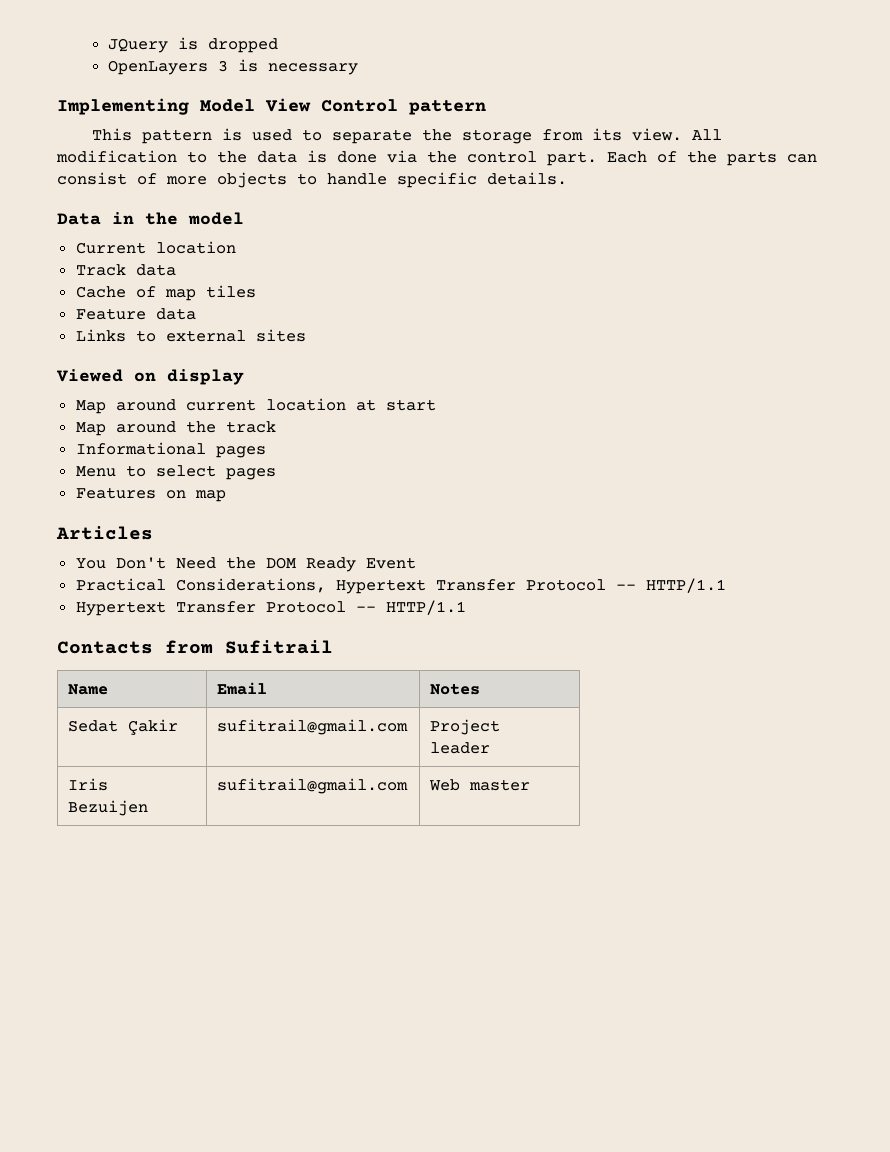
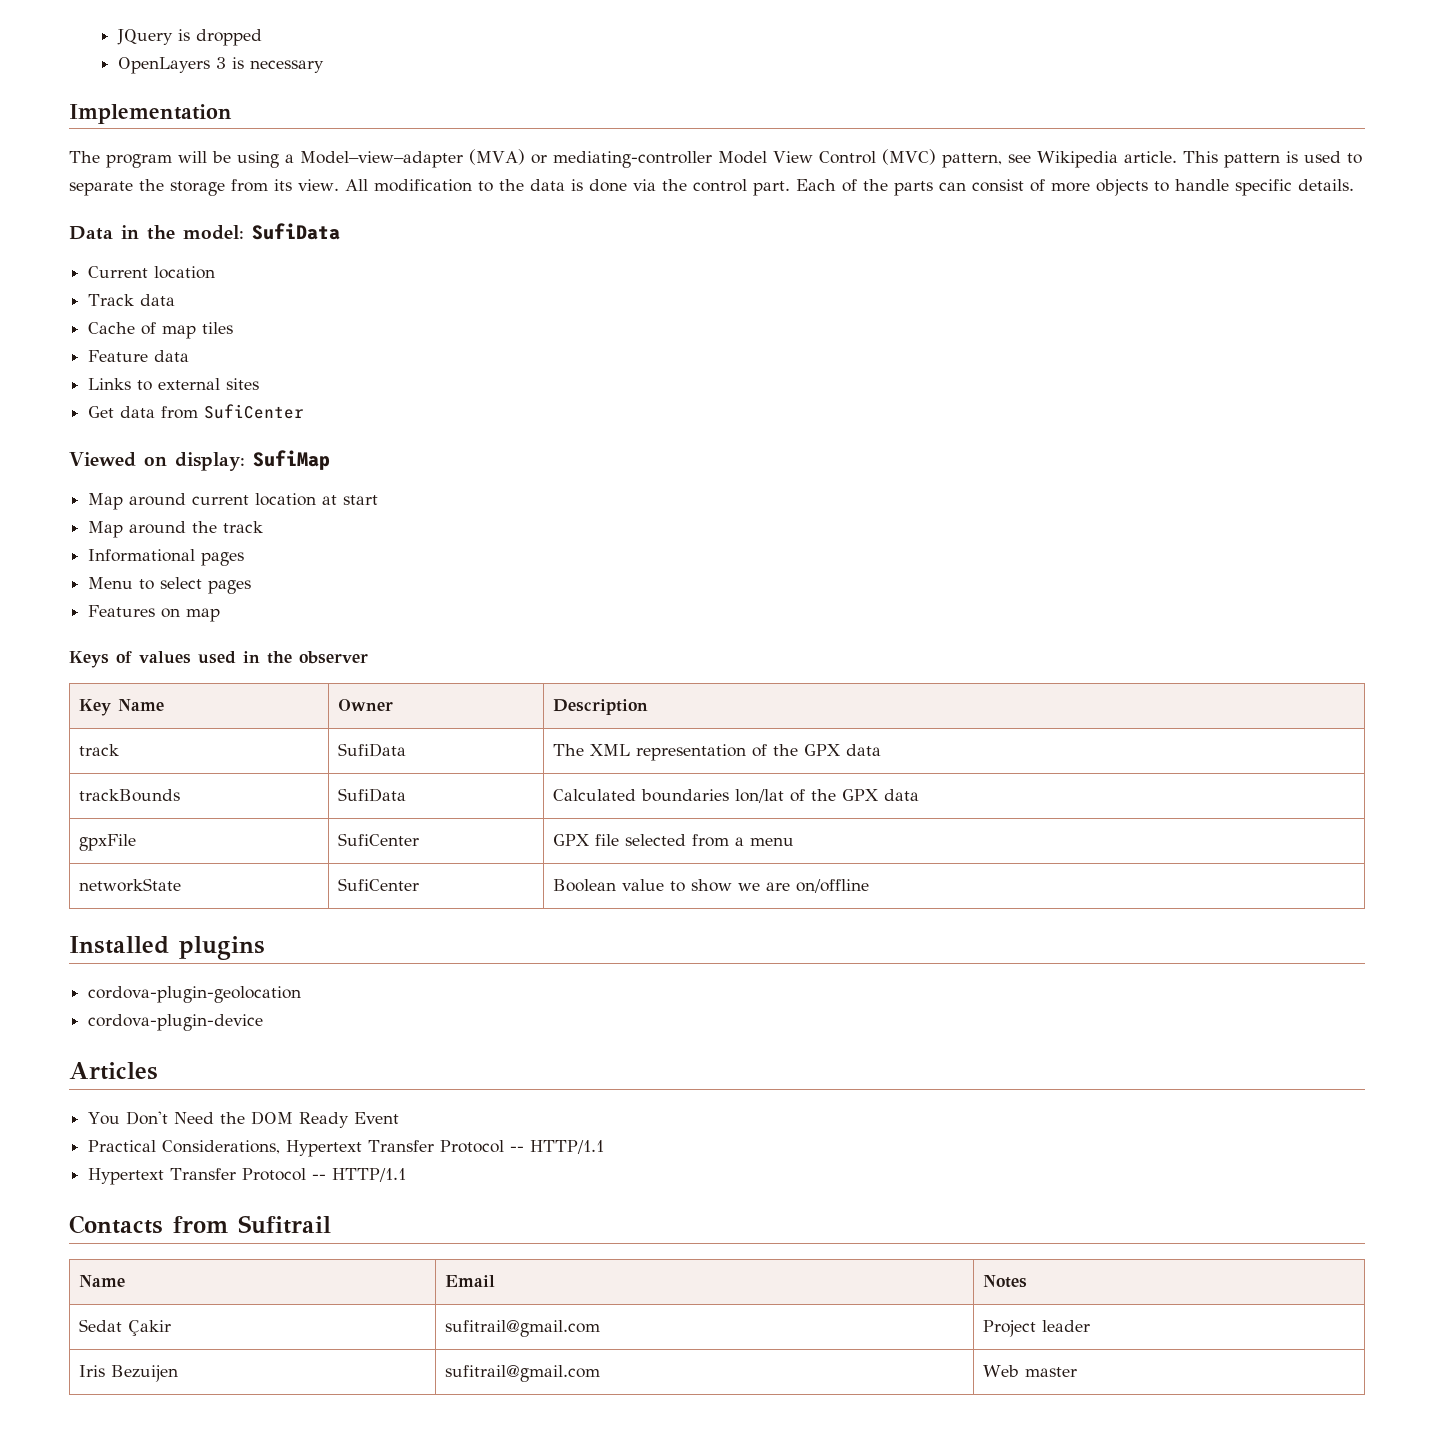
- Implementing Model View Control pattern
- This pattern is used to separate the storage from its view.
+ Implementation
+ The program will be using a Model–view–adapter (MVA) or mediating-controller Model View Control (MVC) pattern, see Wikipedia article. This pattern is used to separate the storage from its view.
- Data in the model
+ Data in the model: SufiData
+ Get data from SufiCenter
- Viewed on display
+ Viewed on display: SufiMap
+ Keys of values used in the observer
+ Key Name | Owner | Description
+ track | SufiData | The XML representation of the GPX data
+ trackBounds | SufiData | Calculated boundaries lon/lat of the GPX data
+ gpxFile | SufiCenter | GPX file selected from a menu
+ networkState | SufiCenter | Boolean value to show we are on/offline
+ Installed plugins
+ cordova-plugin-geolocation
+ cordova-plugin-device

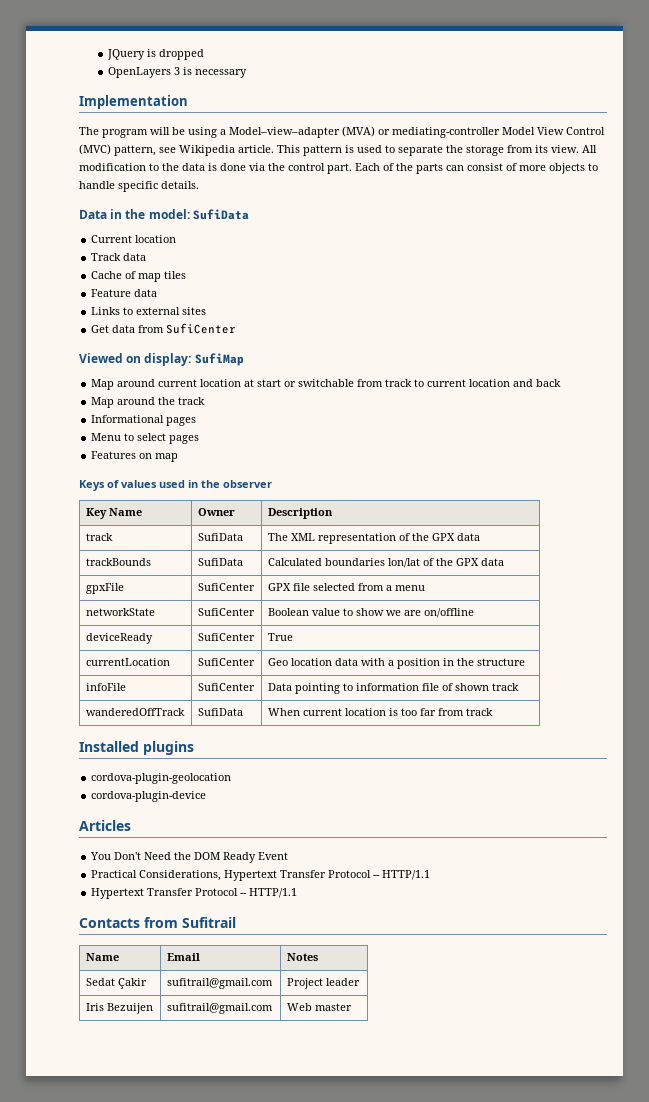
- Map around current location at start
+ Map around current location at start or switchable from track to current location and back
+ deviceReady | SufiCenter | True
+ currentLocation | SufiCenter | Geo location data with a position in the structure
+ infoFile | SufiCenter | Data pointing to information file of shown track
+ wanderedOffTrack | SufiData | When current location is too far from track

